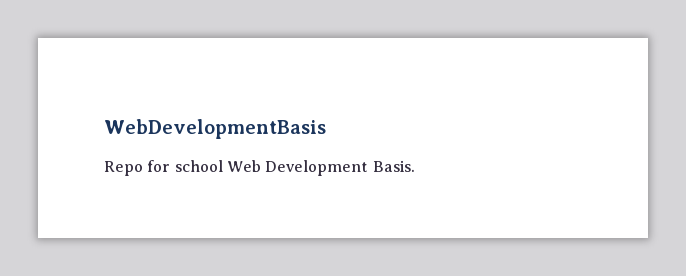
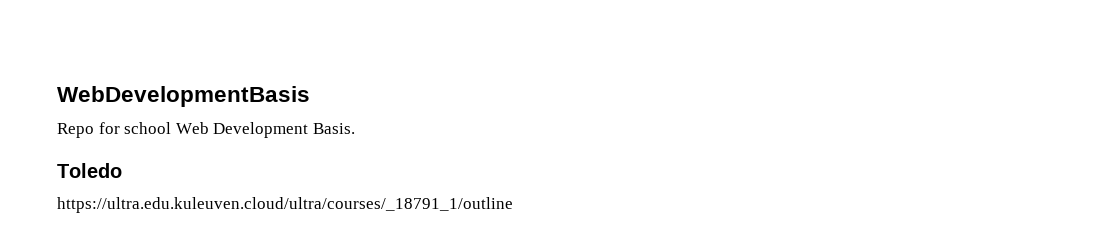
+ Toledo
+ https://ultra.edu.kuleuven.cloud/ultra/courses/_18791_1/outline

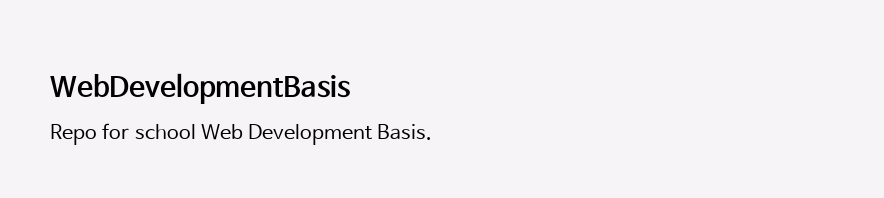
- Toledo
- https://ultra.edu.kuleuven.cloud/ultra/courses/_18791_1/outline

